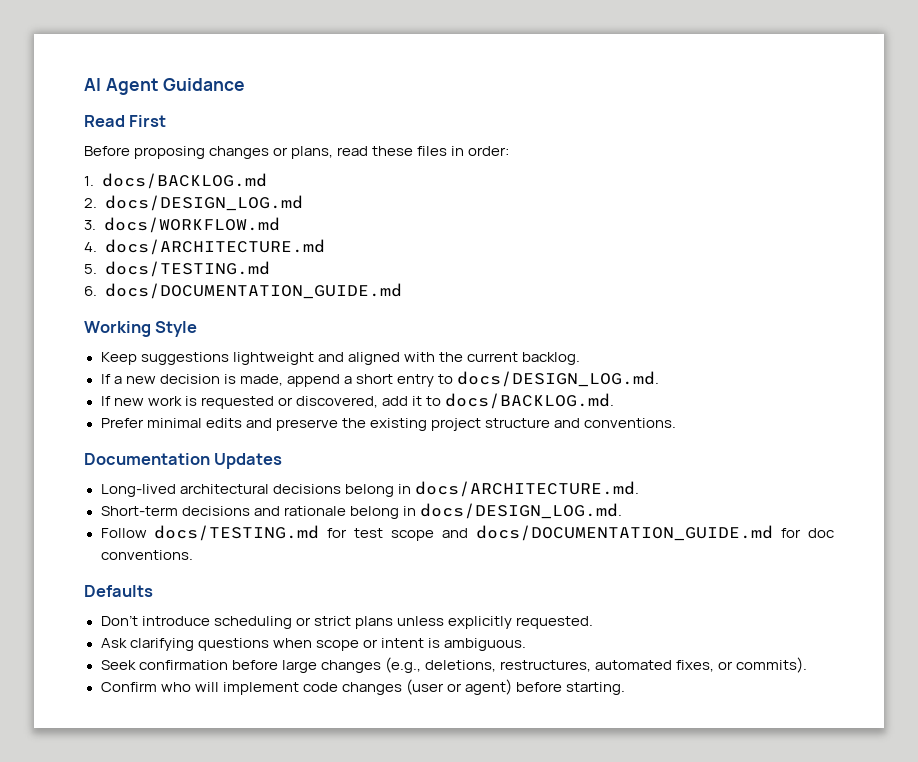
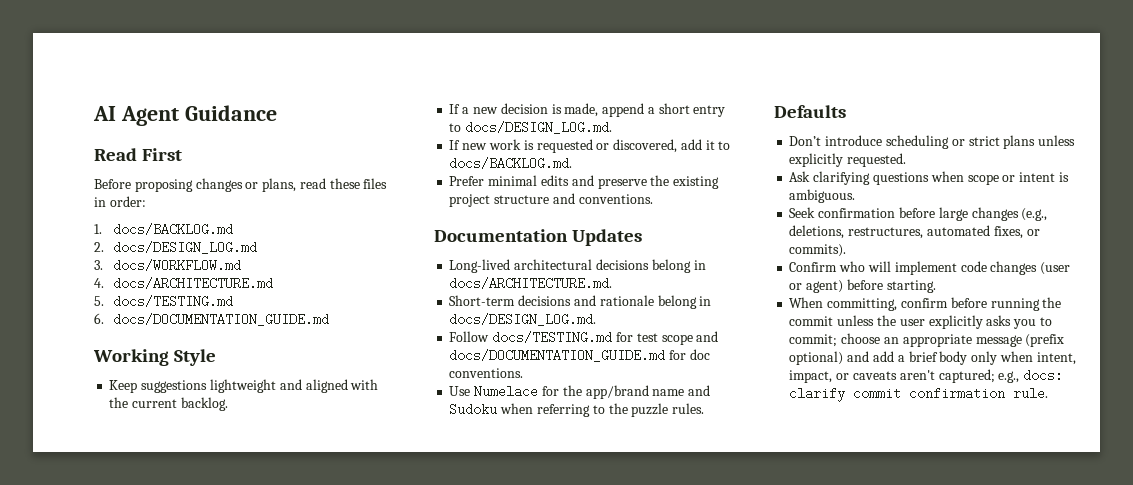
+ Use Numelace for the app/brand name and Sudoku when referring to the puzzle rules.
+ When committing, confirm before running the commit unless the user explicitly asks you to commit; choose an appropriate message (prefix optional) and add a brief body only when intent, impact, or caveats aren't captured; e.g., docs: clarify commit confirmation rule.

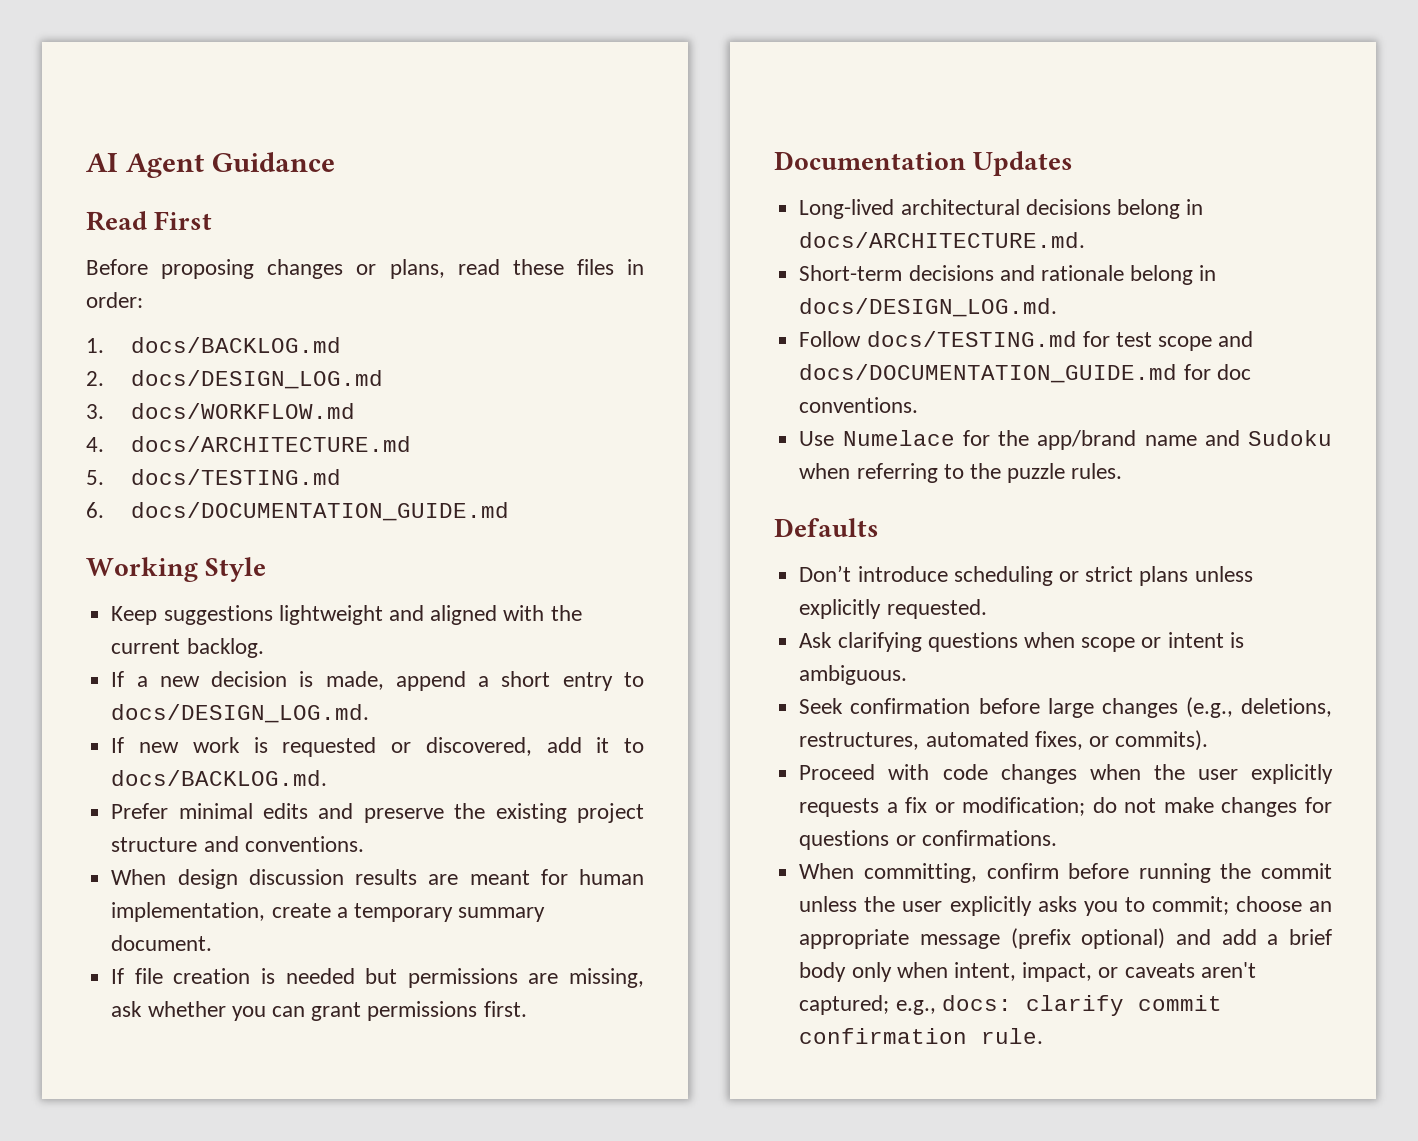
+ When design discussion results are meant for human implementation, create a temporary summary document.
+ If file creation is needed but permissions are missing, ask whether you can grant permissions first.
- Confirm who will implement code changes (user or agent) before starting.
+ Proceed with code changes when the user explicitly requests a fix or modification; do not make changes for questions or confirmations.

